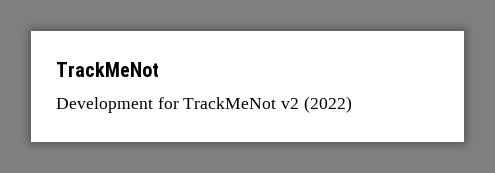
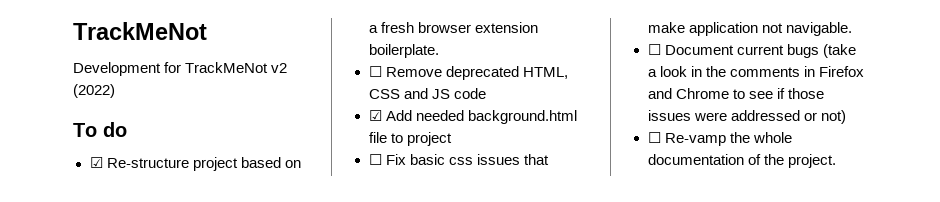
+ To do
+ ☑ Re-structure project based on a fresh browser extension boilerplate.
+ ☐ Remove deprecated HTML, CSS and JS code
+ ☑ Add needed background.html file to project
+ ☐ Fix basic css issues that make application not navigable.
+ ☐ Document current bugs (take a look in the comments in Firefox and Chrome to see if those issues were addressed or not)
+ ☐ Re-vamp the whole documentation of the project.

